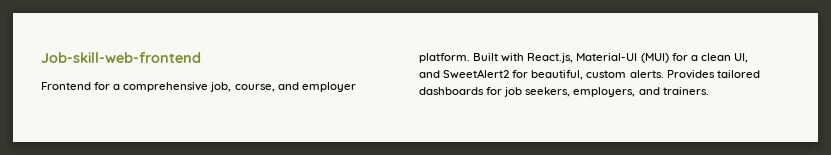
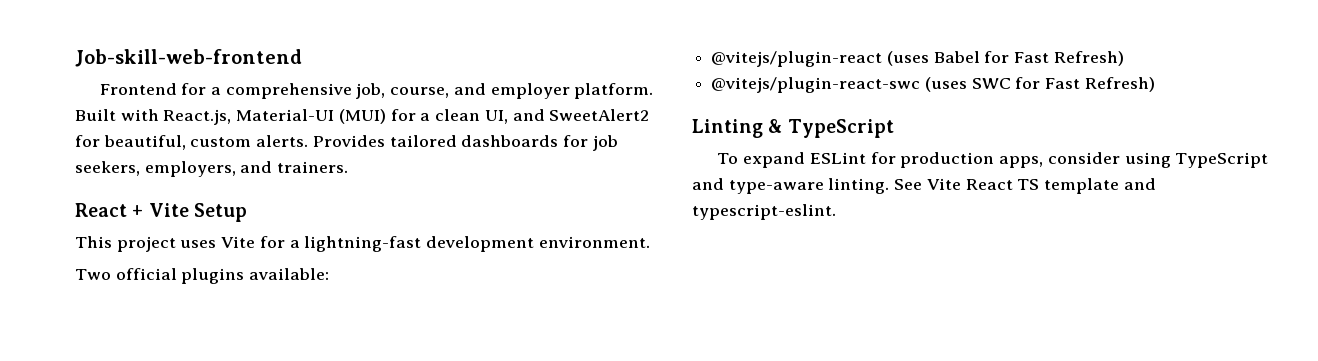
+ React + Vite Setup
+ This project uses Vite for a lightning-fast development environment.
+ Two official plugins available:
+ @vitejs/plugin-react (uses Babel for Fast Refresh)
+ @vitejs/plugin-react-swc (uses SWC for Fast Refresh)
+ Linting & TypeScript
+ To expand ESLint for production apps, consider using TypeScript and type-aware linting. See Vite React TS template and typescript-eslint.

